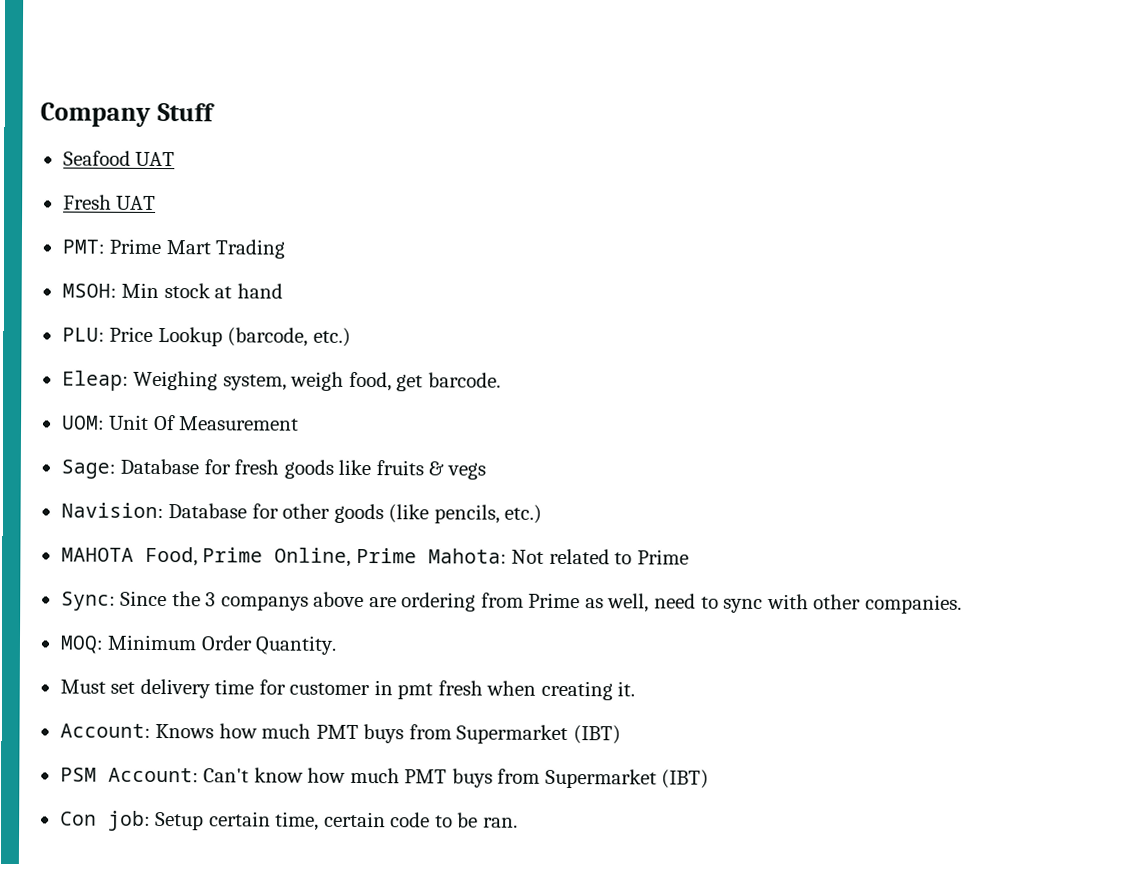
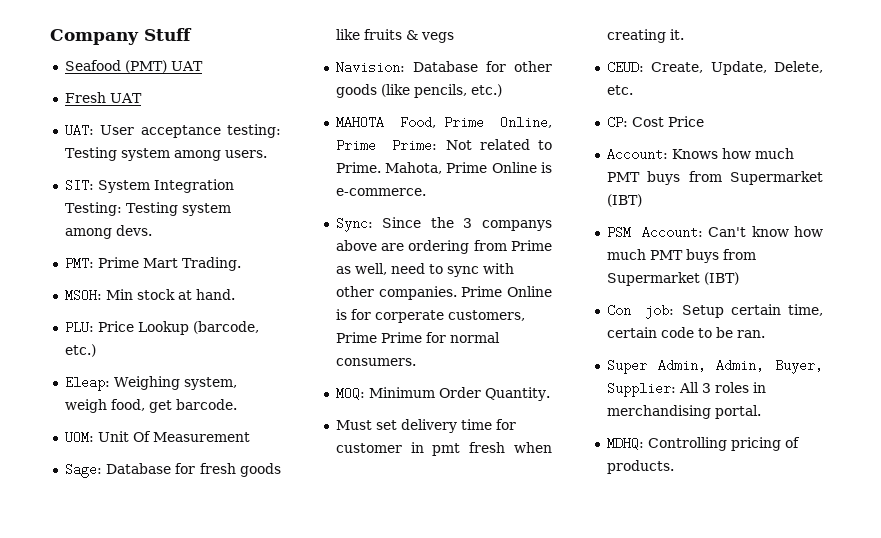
- Seafood UAT
+ Seafood (PMT) UAT
+ UAT: User acceptance testing: Testing system among users.
+ SIT: System Integration Testing: Testing system among devs.
- PMT: Prime Mart Trading
+ PMT: Prime Mart Trading.
- MSOH: Min stock at hand
+ MSOH: Min stock at hand.
- MAHOTA Food, Prime Online, Prime Mahota: Not related to Prime
+ MAHOTA Food, Prime Online, Prime Prime: Not related to Prime. Mahota, Prime Online is e-commerce.
+ Prime Online is for corperate customers, Prime Prime for normal consumers.
+ CEUD: Create, Update, Delete, etc.
+ CP: Cost Price
+ Super Admin, Admin, Buyer, Supplier: All 3 roles in merchandising portal.
+ MDHQ: Controlling pricing of products.

